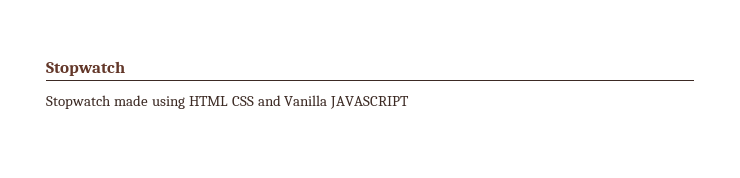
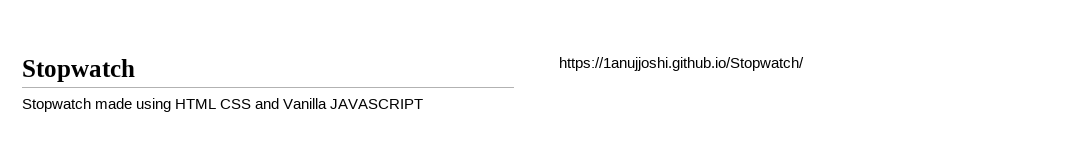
- Stopwatch made using HTML CSS and Vanilla JAVASCRIPT
+ Stopwatch made using HTML CSS and Vanilla JAVASCRIPT https://1anujjoshi.github.io/Stopwatch/

